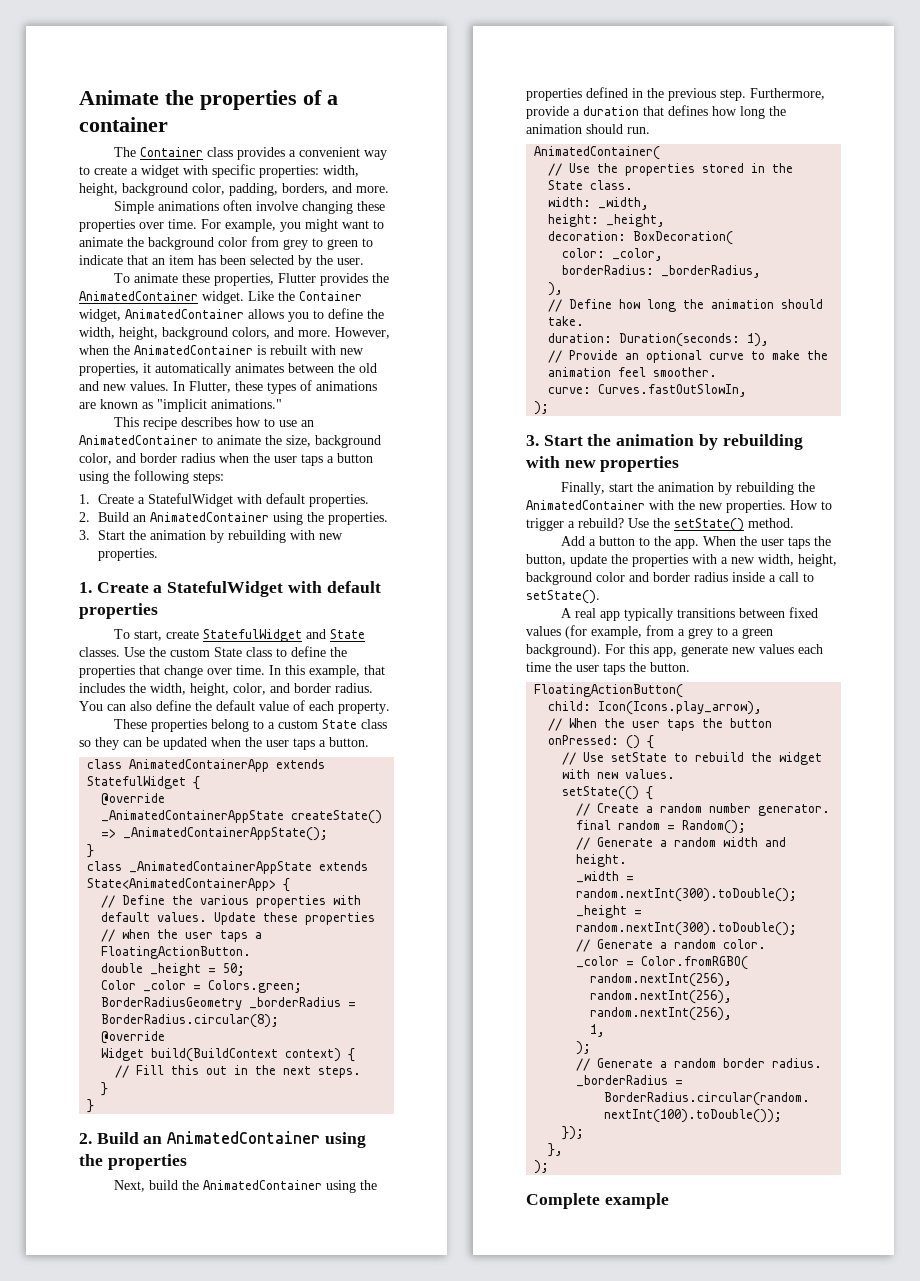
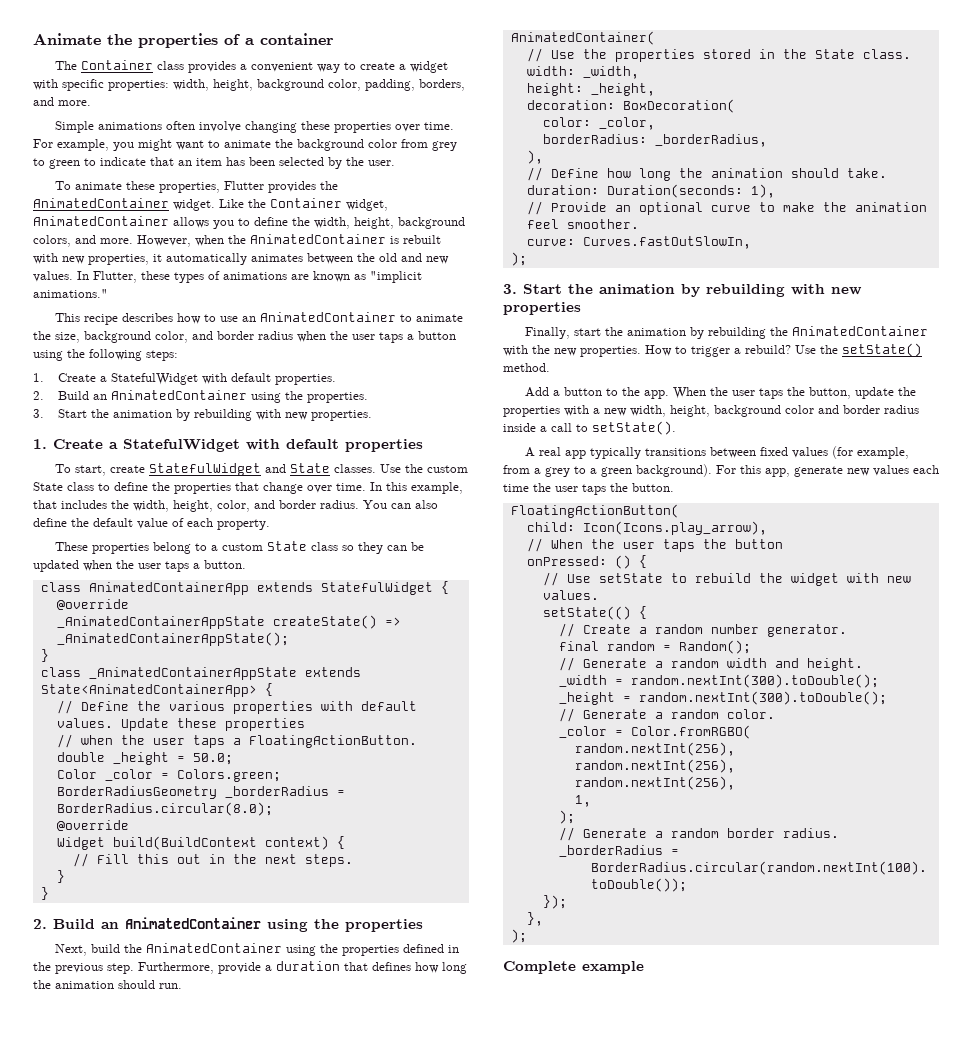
- double _height = 50;
+ double _height = 50.0;
- BorderRadiusGeometry _borderRadius = BorderRadius.circular(8);
+ BorderRadiusGeometry _borderRadius = BorderRadius.circular(8.0);

